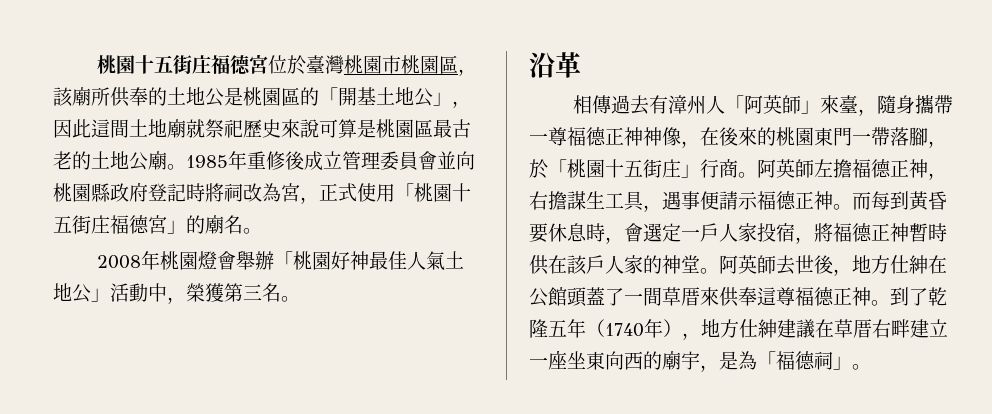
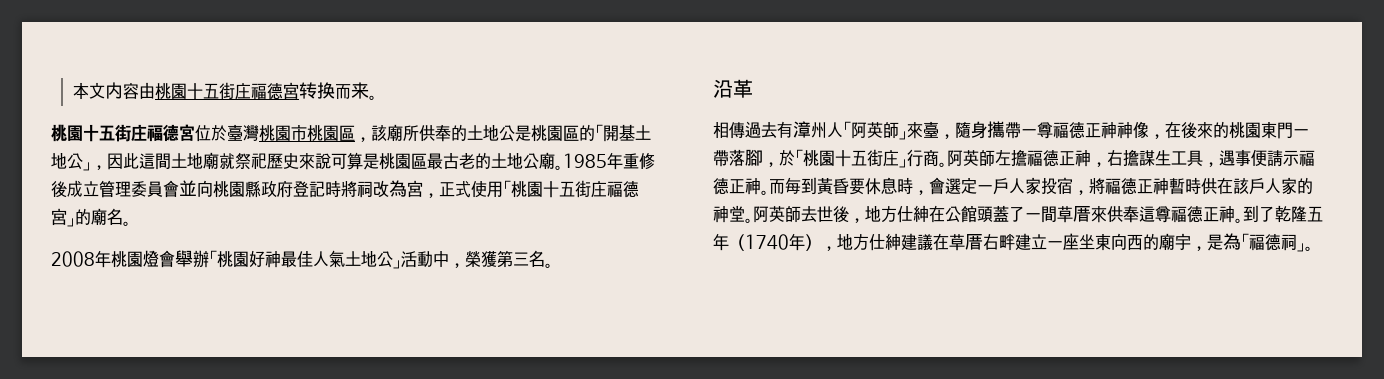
+ 本文内容由桃園十五街庄福德宮转换而来。

